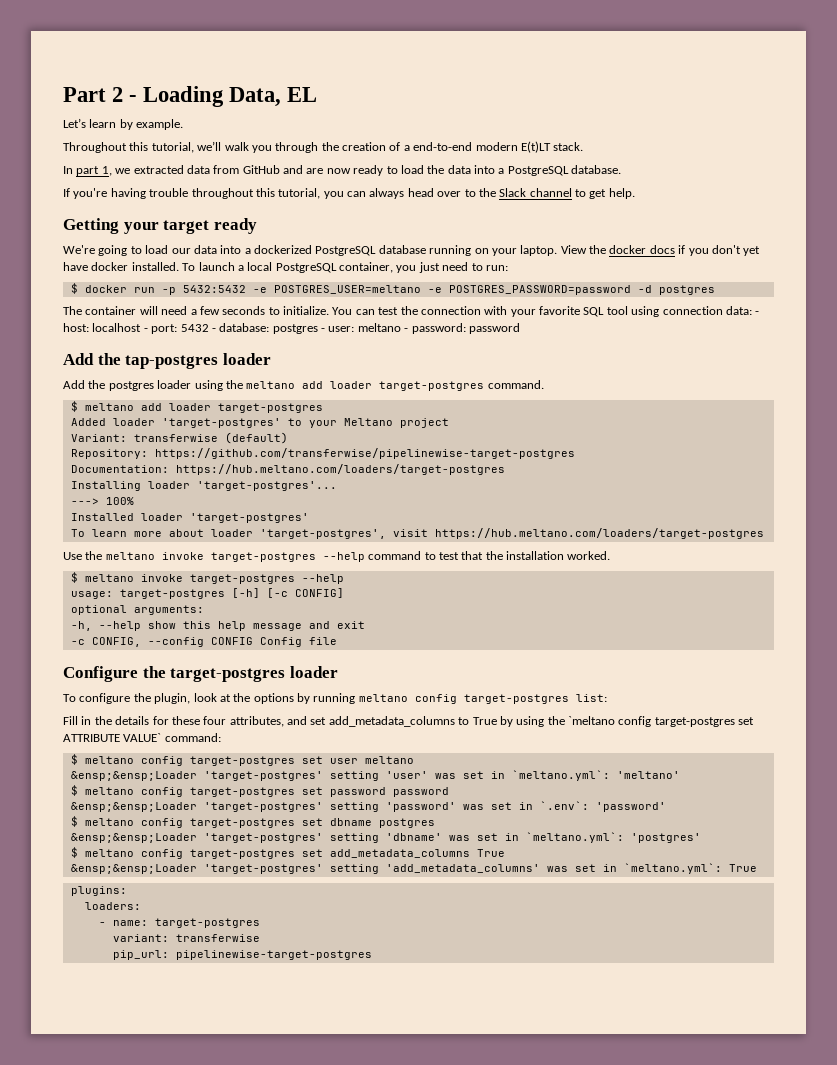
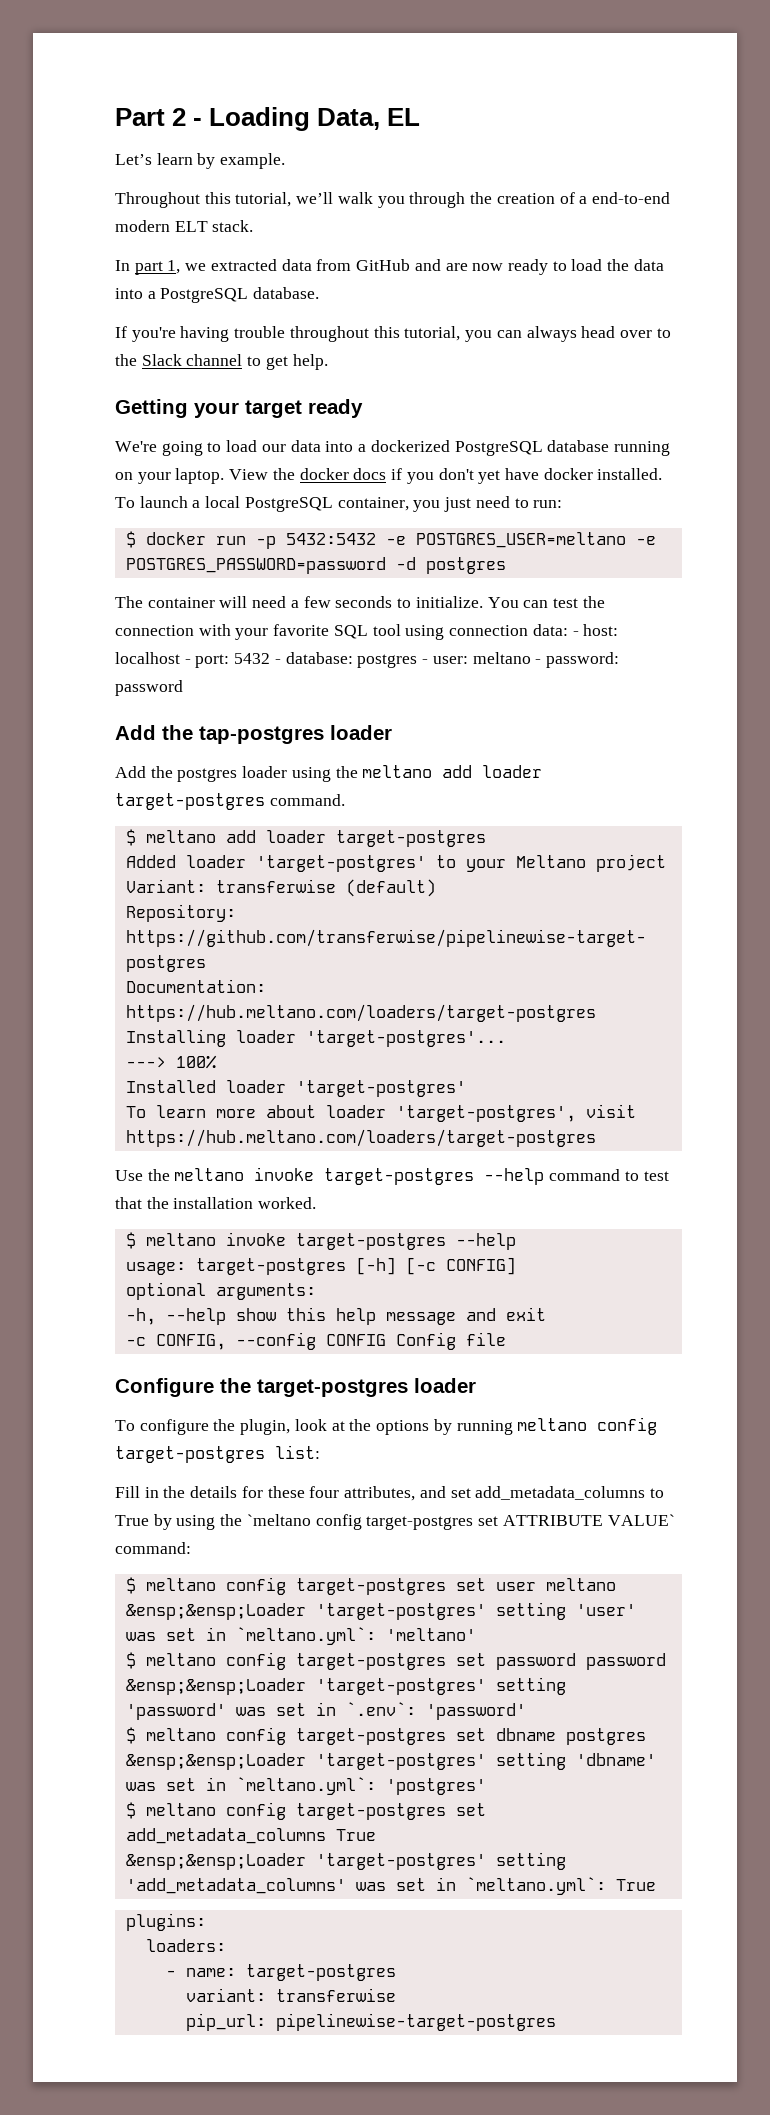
- Throughout this tutorial, we’ll walk you through the creation of a end-to-end modern E(t)LT stack.
+ Throughout this tutorial, we’ll walk you through the creation of a end-to-end modern ELT stack.

